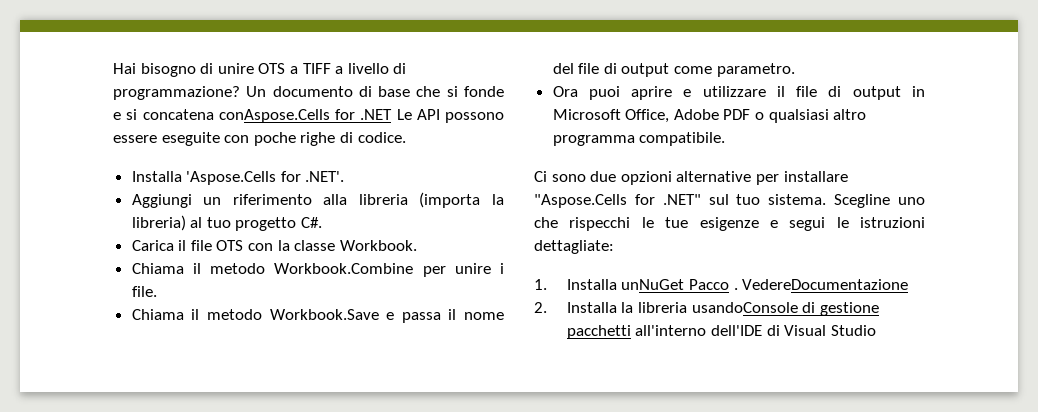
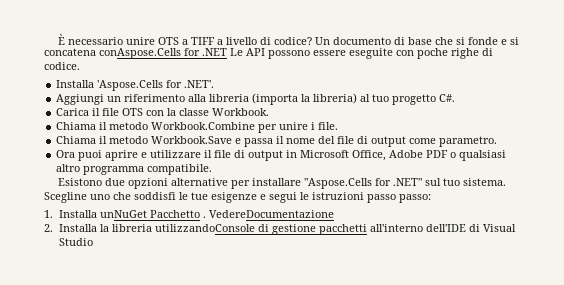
- Hai bisogno di unire OTS a TIFF a livello di programmazione?
+ È necessario unire OTS a TIFF a livello di codice?
- Ci sono due opzioni alternative per installare "Aspose.Cells for .NET" sul tuo sistema.
+ Esistono due opzioni alternative per installare "Aspose.Cells for .NET" sul tuo sistema.
- Scegline uno che rispecchi le tue esigenze e segui le istruzioni dettagliate:
+ Scegline uno che soddisfi le tue esigenze e segui le istruzioni passo passo:
- 1. Installa unNuGet Pacco .
+ 1. Installa unNuGet Pacchetto .
- 2. Installa la libreria usandoConsole di gestione pacchetti all'interno dell'IDE di Visual Studio
+ 2. Installa la libreria utilizzandoConsole di gestione pacchetti all'interno dell'IDE di Visual Studio

